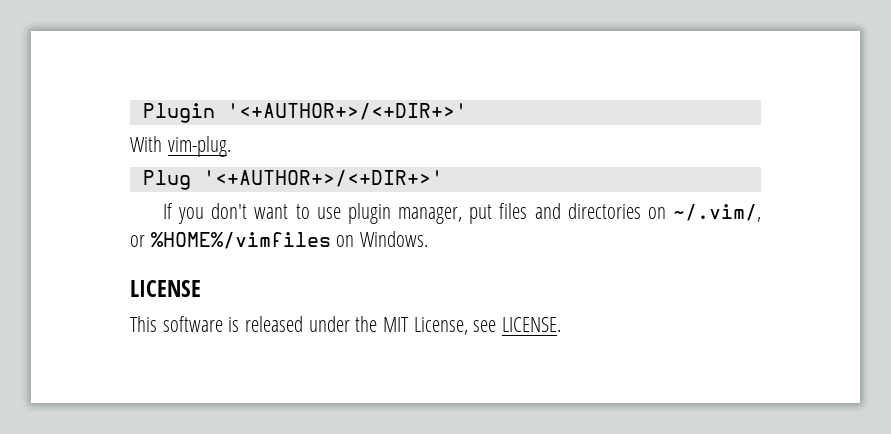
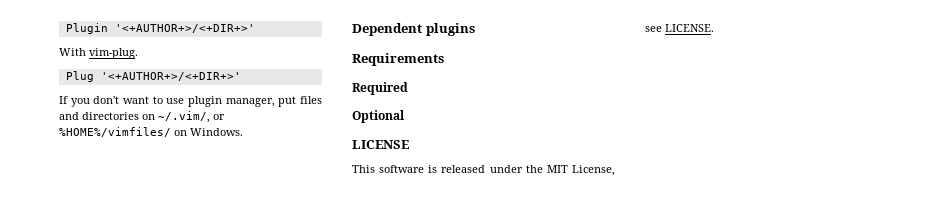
- If you don't want to use plugin manager, put files and directories on ~/.vim/, or %HOME%/vimfiles on Windows.
+ If you don't want to use plugin manager, put files and directories on ~/.vim/, or %HOME%/vimfiles/ on Windows.
+ Dependent plugins
+ Requirements
+ Required
+ Optional

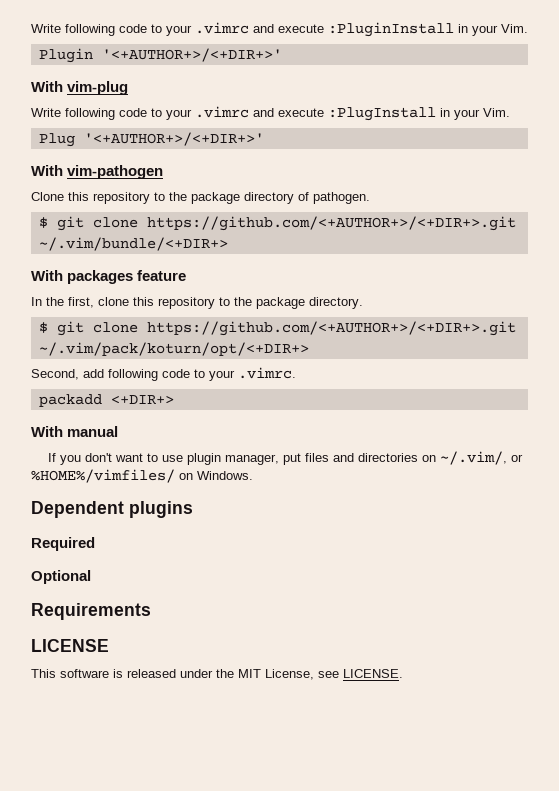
+ Write following code to your .vimrc and execute :PluginInstall in your Vim.
  Plugin '<+AUTHOR+>/<+DIR+>'
- With vim-plug.
+ With vim-plug
+ Write following code to your .vimrc and execute :PlugInstall in your Vim.
  Plug '<+AUTHOR+>/<+DIR+>'
+ With vim-pathogen
+ Clone this repository to the package directory of pathogen.
+ $ git clone https://github.com/<+AUTHOR+>/<+DIR+>.git ~/.vim/bundle/<+DIR+>
+ With packages feature
+ In the first, clone this repository to the package directory.
+ $ git clone https://github.com/<+AUTHOR+>/<+DIR+>.git ~/.vim/pack/koturn/opt/<+DIR+>
+ Second, add following code to your .vimrc.
+ packadd <+DIR+>
+ With manual
- Requirements
+ Requirements

